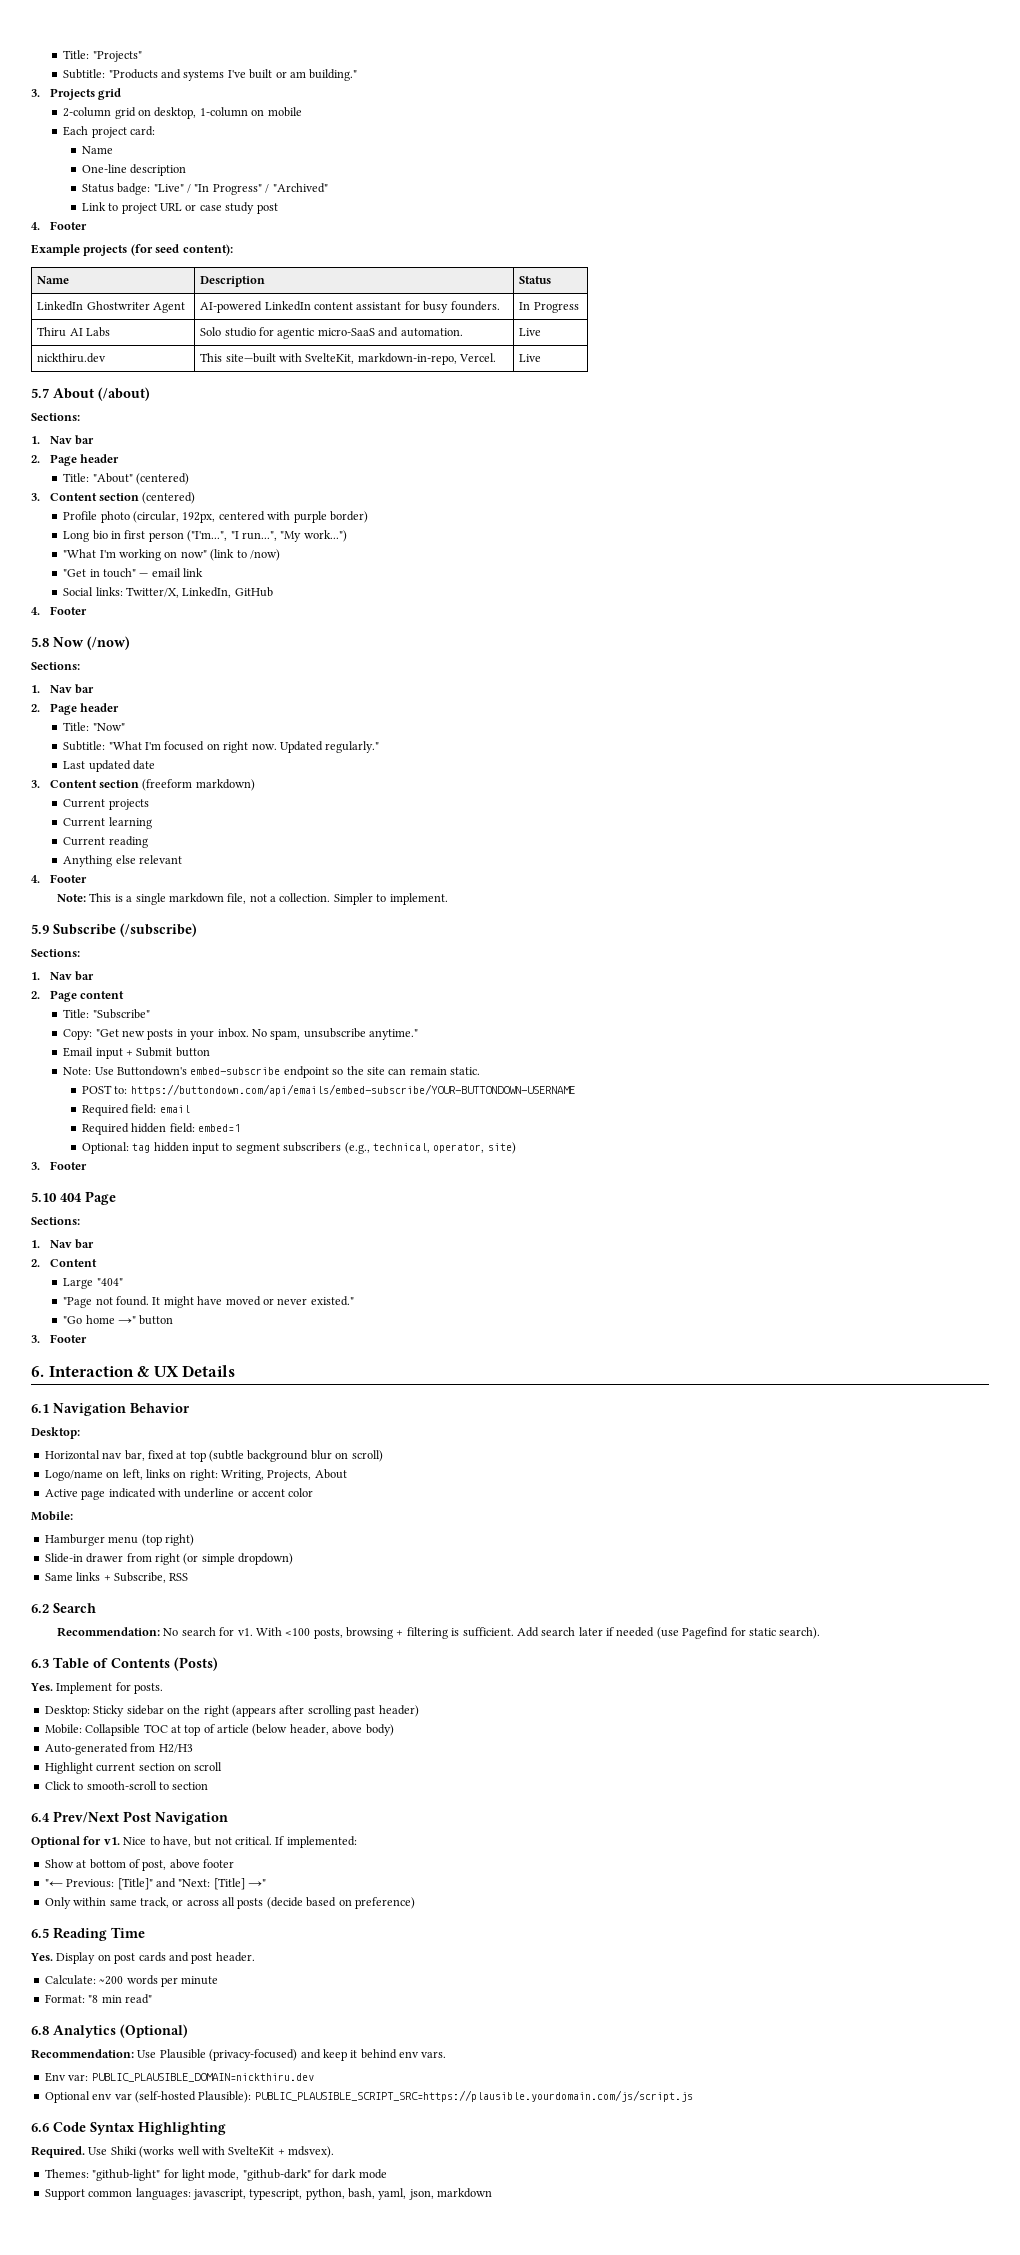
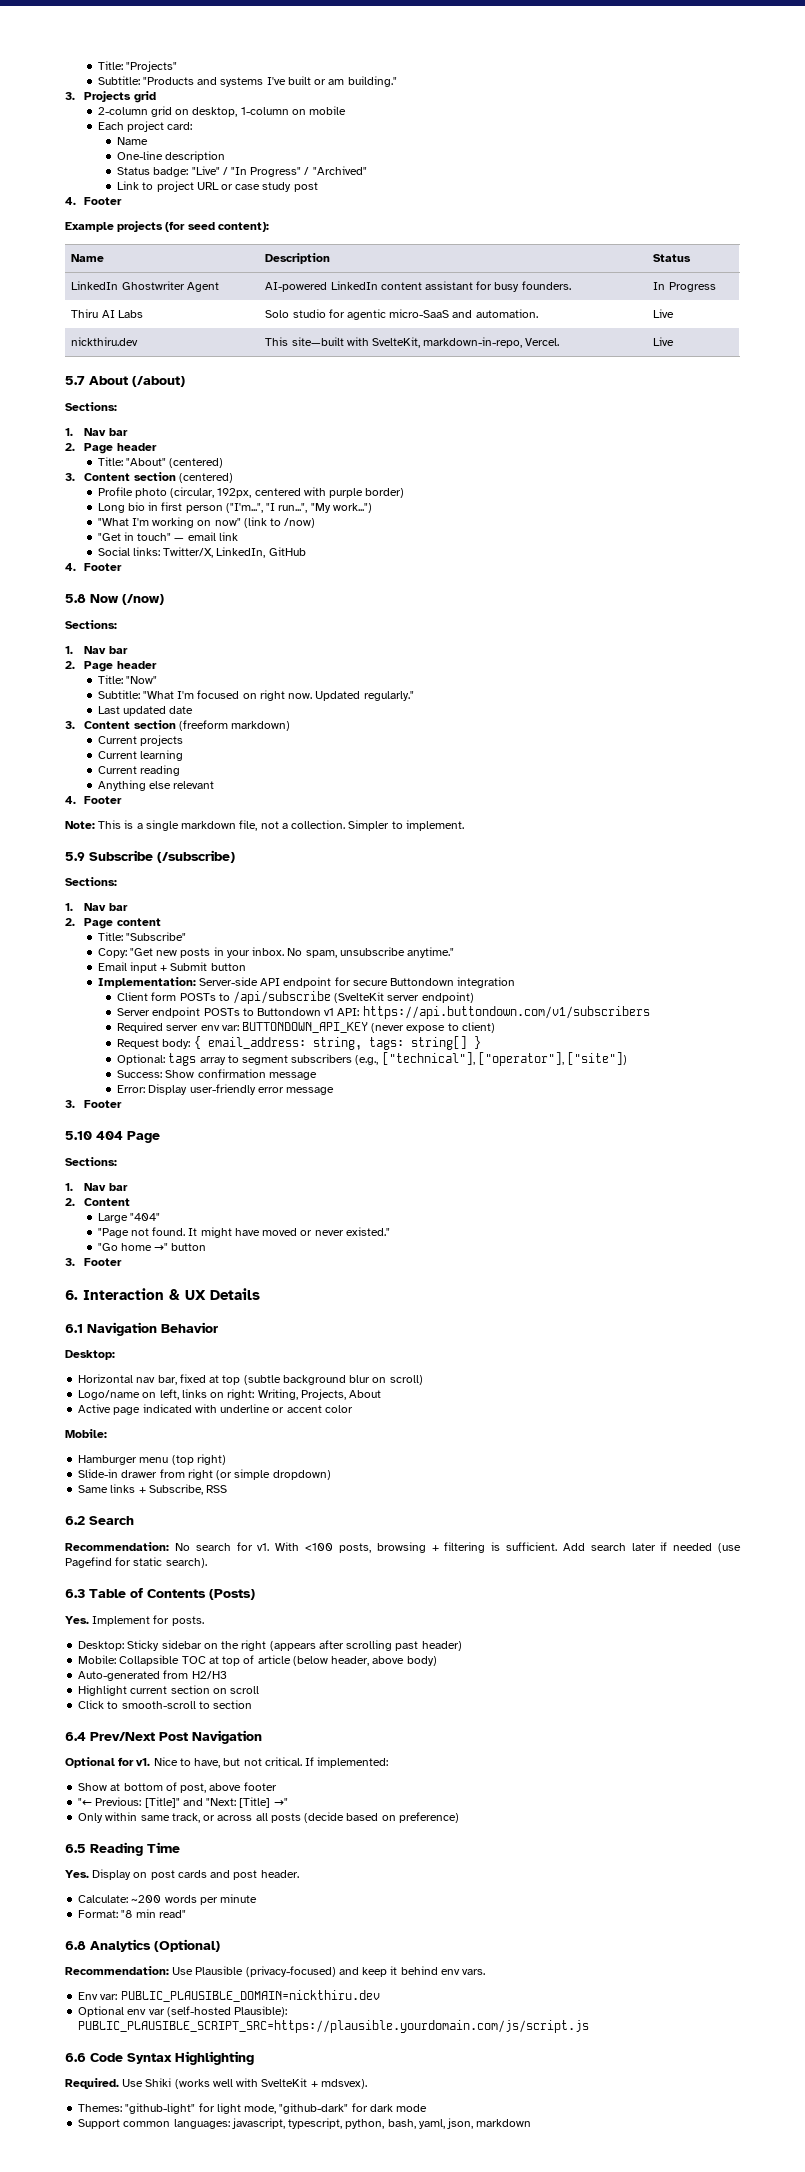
- Note: Use Buttondown's embed-subscribe endpoint so the site can remain static.
- POST to: https://buttondown.com/api/emails/embed-subscribe/YOUR-BUTTONDOWN-USERNAME
- Required field: email
- Required hidden field: embed=1
- Optional: tag hidden input to segment subscribers (e.g., technical, operator, site)
+ Implementation: Server-side API endpoint for secure Buttondown integration
+ Client form POSTs to /api/subscribe (SvelteKit server endpoint)
+ Server endpoint POSTs to Buttondown v1 API: https://api.buttondown.com/v1/subscribers
+ Required server env var: BUTTONDOWN_API_KEY (never expose to client)
+ Request body: { email_address: string, tags: string[] }
+ Optional: tags array to segment subscribers (e.g., ["technical"], ["operator"], ["site"])
+ Success: Show confirmation message
+ Error: Display user-friendly error message

